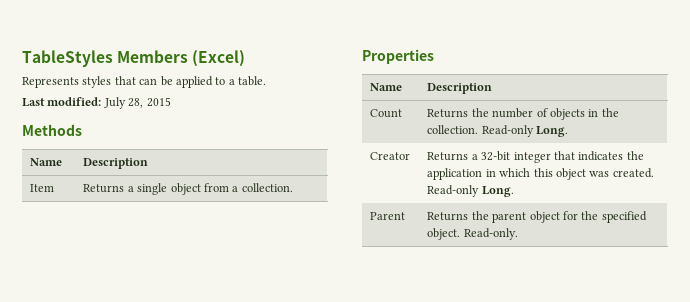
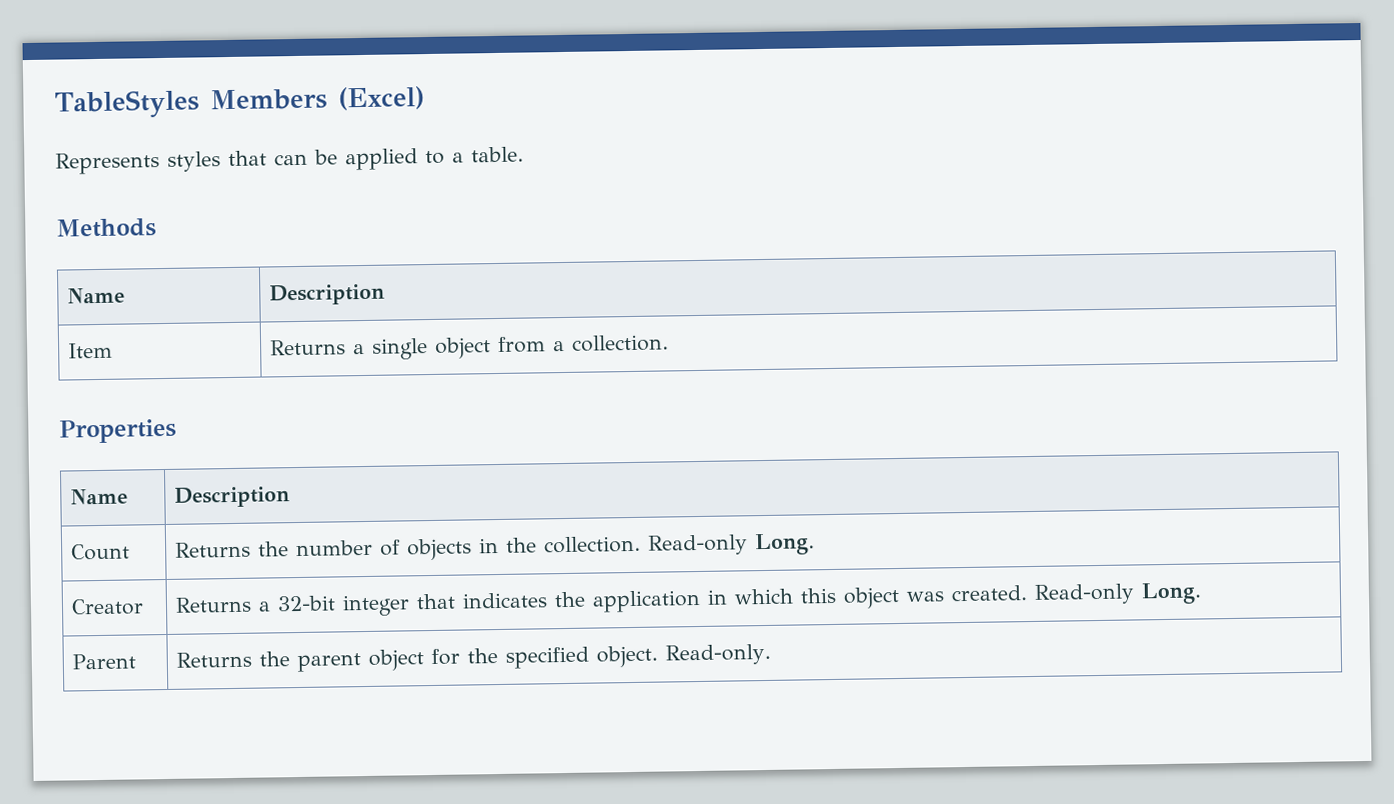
- Last modified: July 28, 2015

